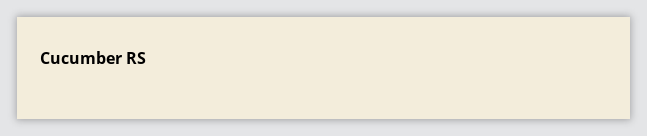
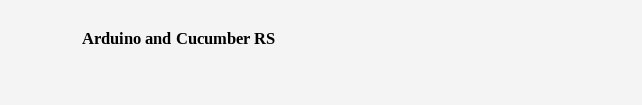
- Cucumber RS
+ Arduino and Cucumber RS

